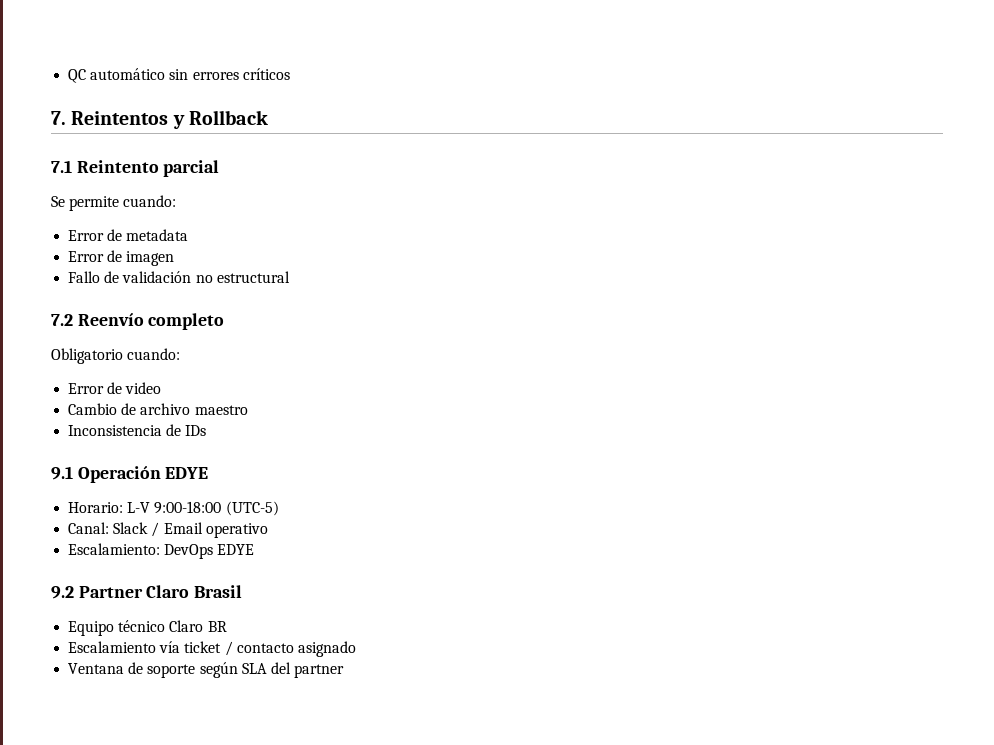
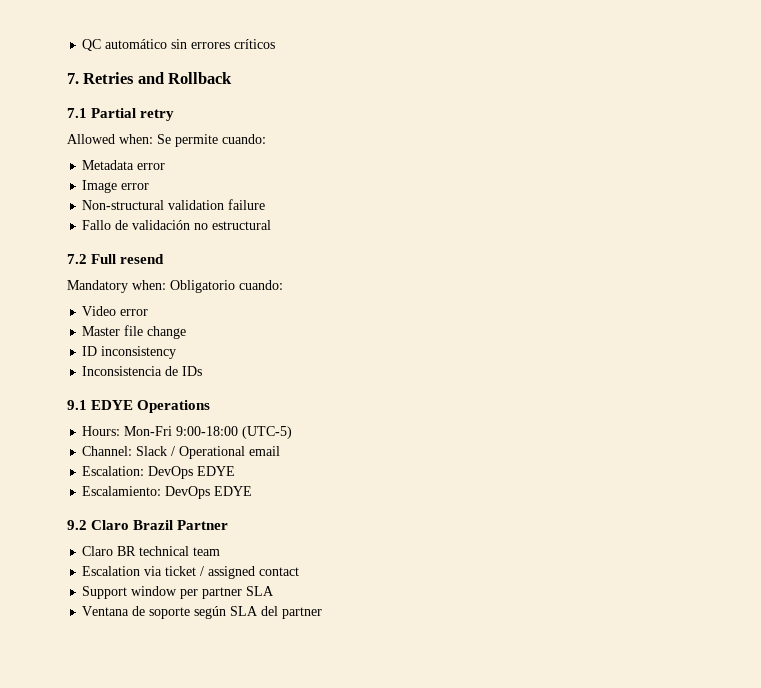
- 7. Reintentos y Rollback
+ 7. Retries and Rollback
- 7.1 Reintento parcial
- Se permite cuando:
+ 7.1 Partial retry
+ Allowed when: Se permite cuando:
- Error de metadata
- Error de imagen
+ Metadata error
+ Image error
+ Non-structural validation failure
- 7.2 Reenvío completo
- Obligatorio cuando:
- Error de video
- Cambio de archivo maestro
+ 7.2 Full resend
+ Mandatory when: Obligatorio cuando:
+ Video error
+ Master file change
+ ID inconsistency
- 9.1 Operación EDYE
- Horario: L-V 9:00-18:00 (UTC-5)
+ 9.1 EDYE Operations
+ Hours: Mon-Fri 9:00-18:00 (UTC-5)
- Canal: Slack / Email operativo
+ Channel: Slack / Operational email
+ Escalation: DevOps EDYE
- 9.2 Partner Claro Brasil
- Equipo técnico Claro BR
- Escalamiento vía ticket / contacto asignado
+ 9.2 Claro Brazil Partner
+ Claro BR technical team
+ Escalation via ticket / assigned contact
+ Support window per partner SLA

